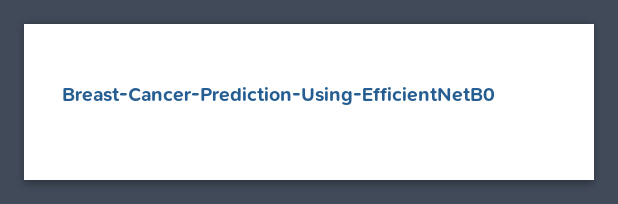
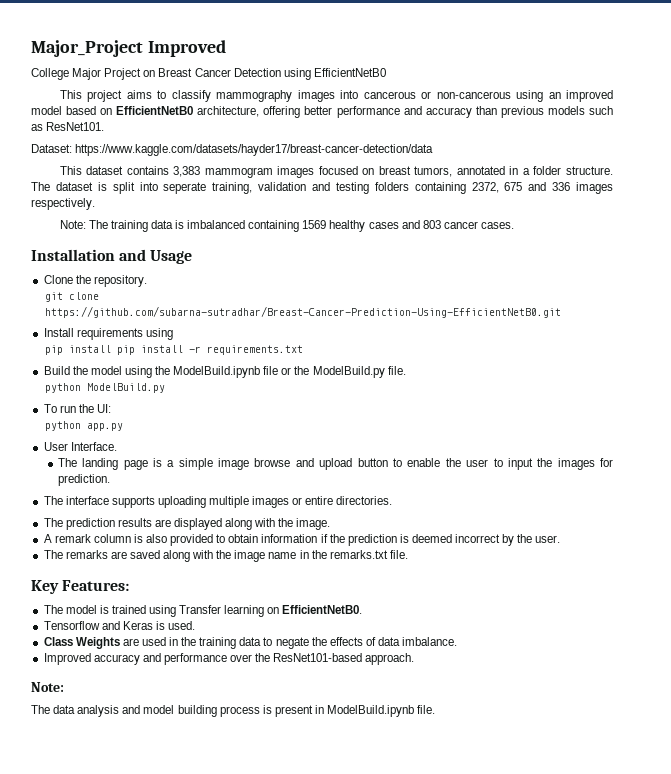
- Breast-Cancer-Prediction-Using-EfficientNetB0
+ Major_Project Improved
+ College Major Project on Breast Cancer Detection using EfficientNetB0
+ This project aims to classify mammography images into cancerous or non-cancerous using an improved model based on EfficientNetB0 architecture, offering better performance and accuracy than previous models such as ResNet101.
+ Dataset: https://www.kaggle.com/datasets/hayder17/breast-cancer-detection/data
+ This dataset contains 3,383 mammogram images focused on breast tumors, annotated in a folder structure. The dataset is split into seperate training, validation and testing folders containing 2372, 675 and 336 images respectively.
+ Note: The training data is imbalanced containing 1569 healthy cases and 803 cancer cases.
+ Installation and Usage
+ Clone the repository.
+ git clone https://github.com/subarna-sutradhar/Breast-Cancer-Prediction-Using-EfficientNetB0.git
+ Install requirements using
+ pip install pip install -r requirements.txt
+ Build the model using the ModelBuild.ipynb file or the ModelBuild.py file.
+ python ModelBuild.py
+ To run the UI:
+ python app.py
+ User Interface.
+ The landing page is a simple image browse and upload button to enable the user to input the images for prediction.
+ The interface supports uploading multiple images or entire directories.
+ The prediction results are displayed along with the image.
+ A remark column is also provided to obtain information if the prediction is deemed incorrect by the user.
+ The remarks are saved along with the image name in the remarks.txt file.
+ Key Features:
+ The model is trained using Transfer learning on EfficientNetB0.
+ Tensorflow and Keras is used.
+ Class Weights are used in the training data to negate the effects of data imbalance.
+ Improved accuracy and performance over the ResNet101-based approach.
+ Note:
+ The data analysis and model building process is present in ModelBuild.ipynb file.

